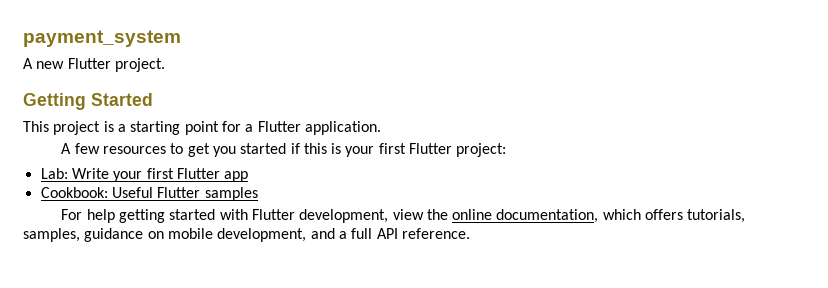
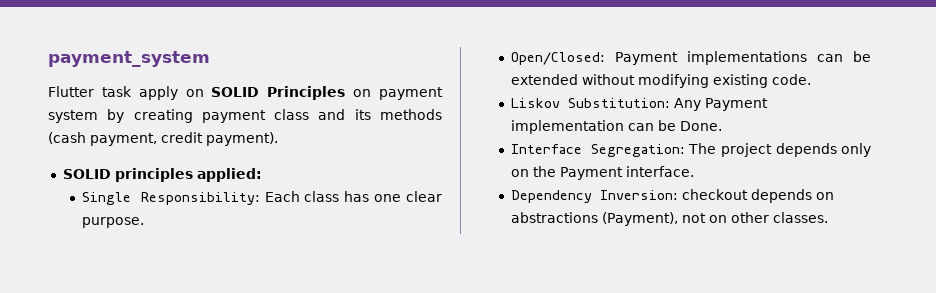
- A new Flutter project.
- Getting Started
- This project is a starting point for a Flutter application.
- A few resources to get you started if this is your first Flutter project:
- Lab: Write your first Flutter app
- Cookbook: Useful Flutter samples
- For help getting started with Flutter development, view the online documentation, which offers tutorials, samples, guidance on mobile development, and a full API reference.
+ Flutter task apply on SOLID Principles on payment system by creating payment class and its methods (cash payment, credit payment).
+ SOLID principles applied:
+ Single Responsibility: Each class has one clear purpose.
+ Open/Closed: Payment implementations can be extended without modifying existing code.
+ Liskov Substitution: Any Payment implementation can be Done.
+ Interface Segregation: The project depends only on the Payment interface.
+ Dependency Inversion: checkout depends on abstractions (Payment), not on other classes.

